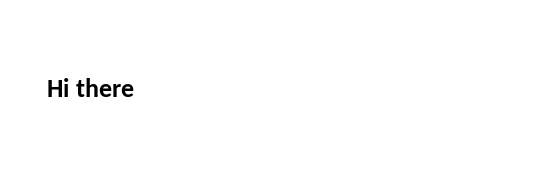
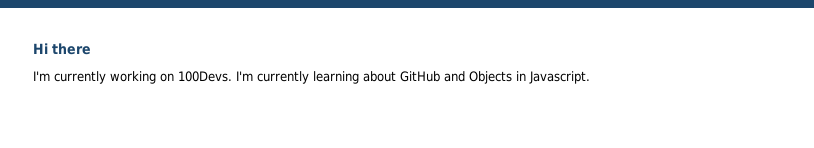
+ I'm currently working on 100Devs. I'm currently learning about GitHub and Objects in Javascript.

